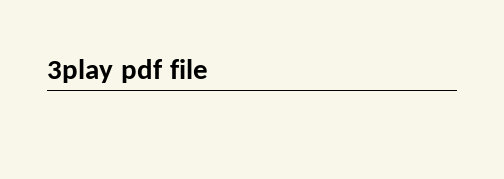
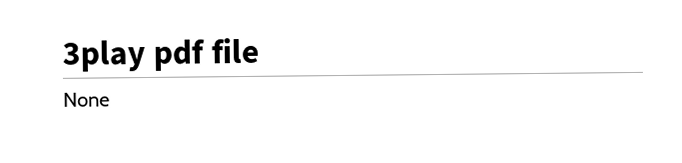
+ None

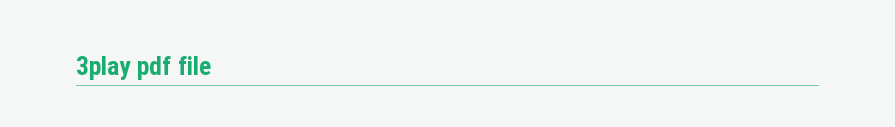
- None

